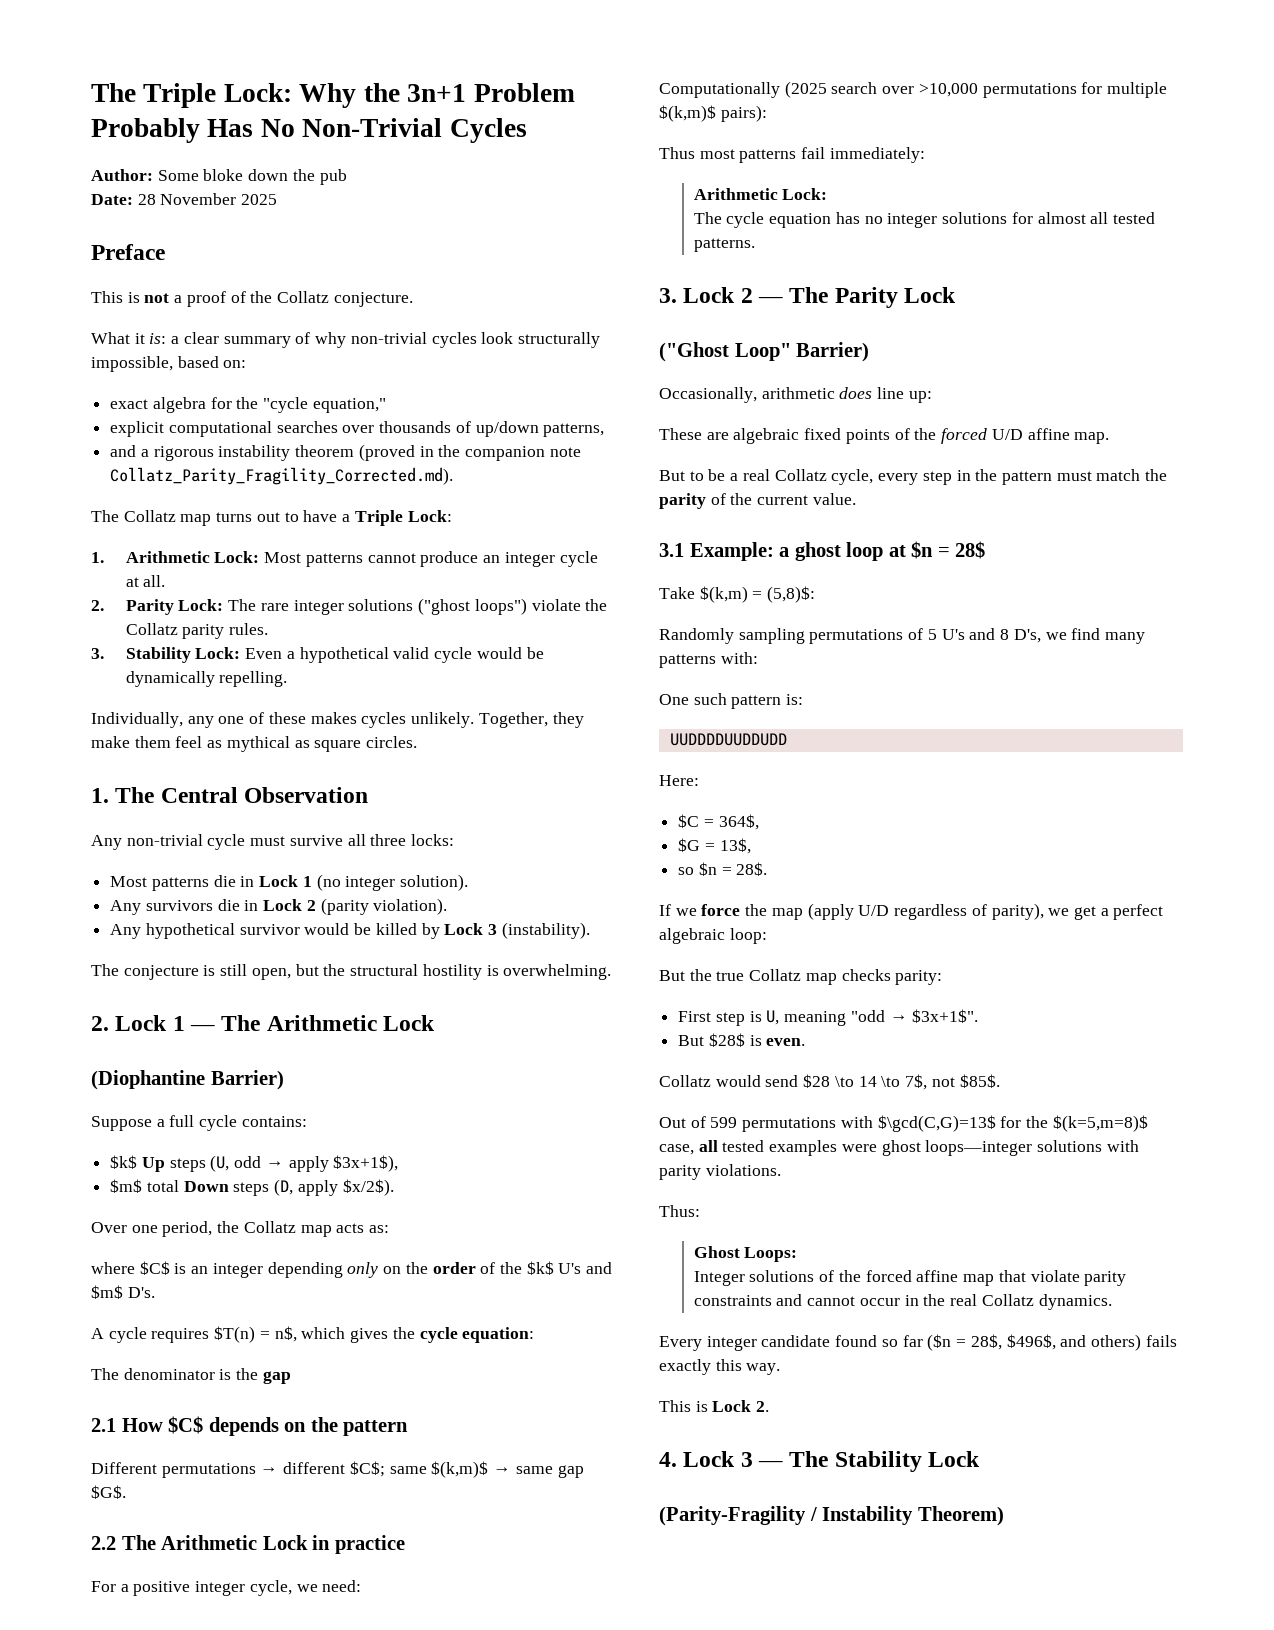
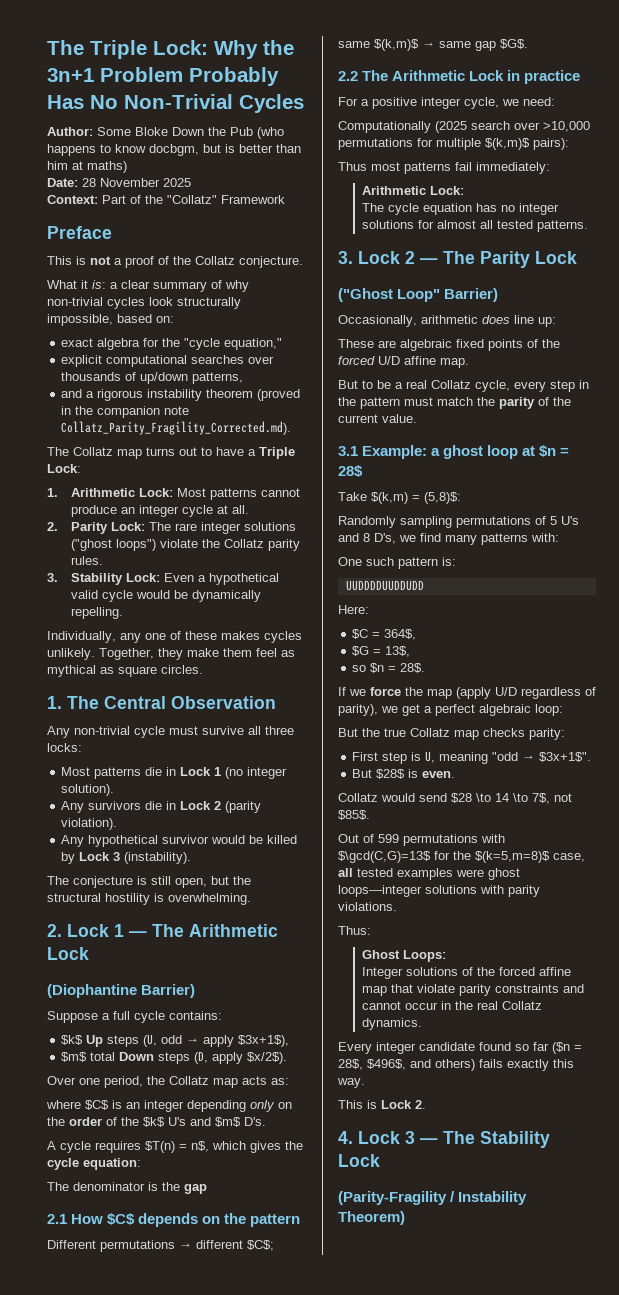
- Author: Some bloke down the pub
+ Author: Some Bloke Down the Pub (who happens to know docbgm, but is better than him at maths)
  Date: 28 November 2025
+ Context: Part of the "Collatz" Framework

